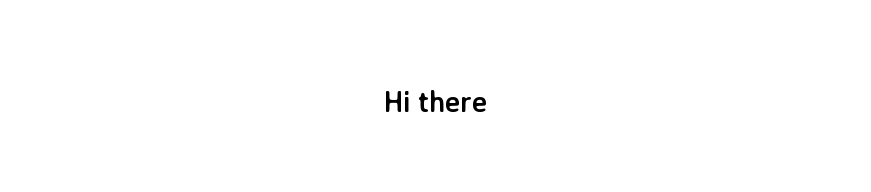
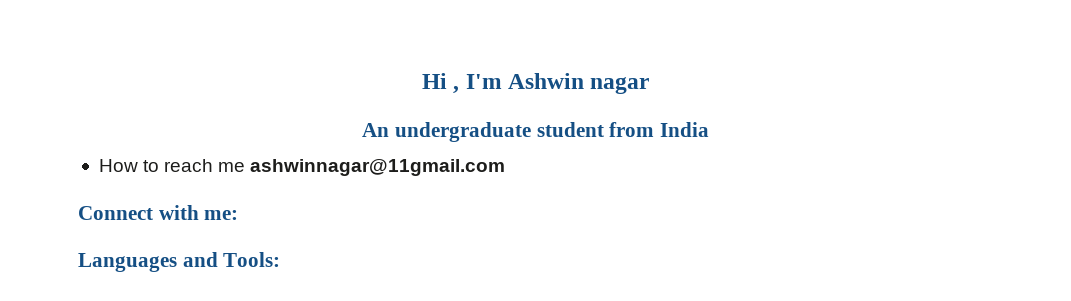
- Hi there
+ Hi , I'm Ashwin nagar
+ An undergraduate student from India
+ How to reach me ashwinnagar@11gmail.com
+ Connect with me:
+ Languages and Tools:

